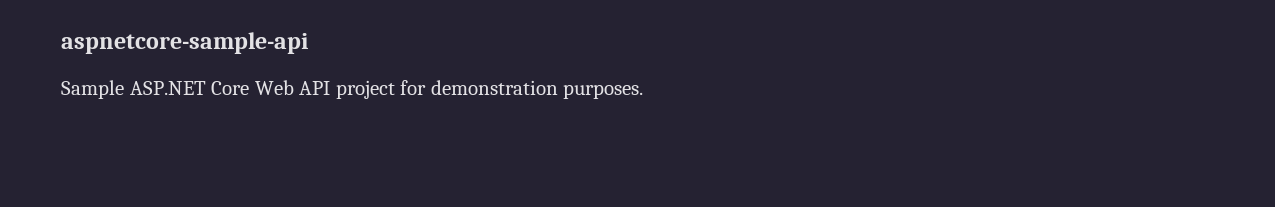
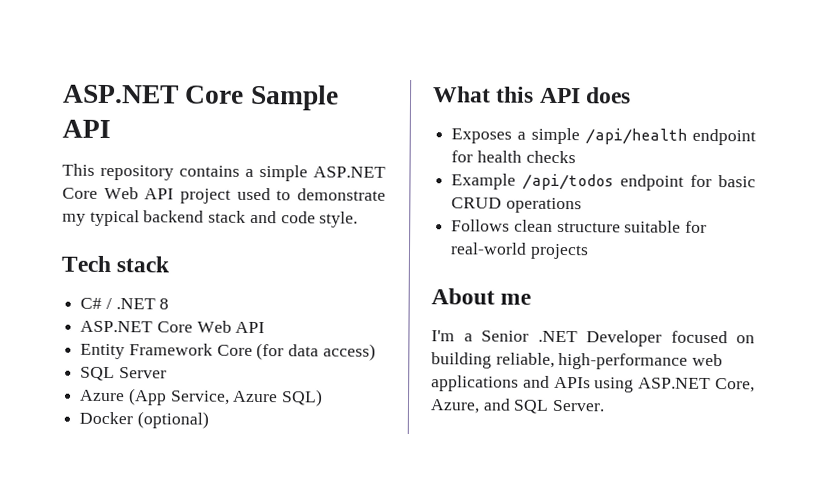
- aspnetcore-sample-api
- Sample ASP.NET Core Web API project for demonstration purposes.
+ ASP.NET Core Sample API
+ This repository contains a simple ASP.NET Core Web API project used to demonstrate my typical backend stack and code style.
+ Tech stack
+ C# / .NET 8
+ ASP.NET Core Web API
+ Entity Framework Core (for data access)
+ SQL Server
+ Azure (App Service, Azure SQL)
+ Docker (optional)
+ What this API does
+ Exposes a simple /api/health endpoint for health checks
+ Example /api/todos endpoint for basic CRUD operations
+ Follows clean structure suitable for real-world projects
+ About me
+ I'm a Senior .NET Developer focused on building reliable, high-performance web applications and APIs using ASP.NET Core, Azure, and SQL Server.

